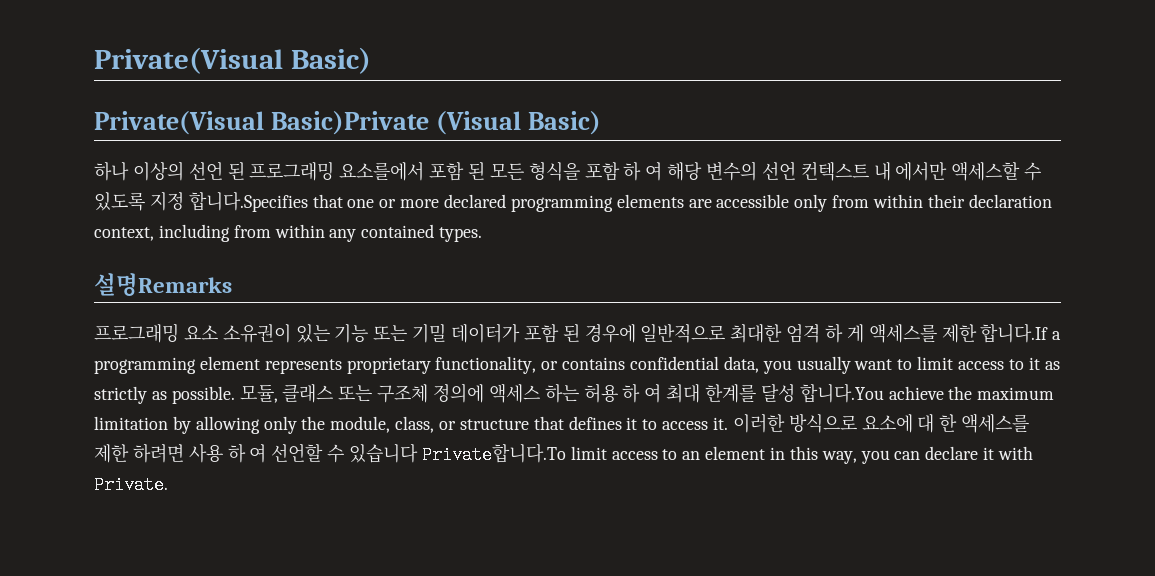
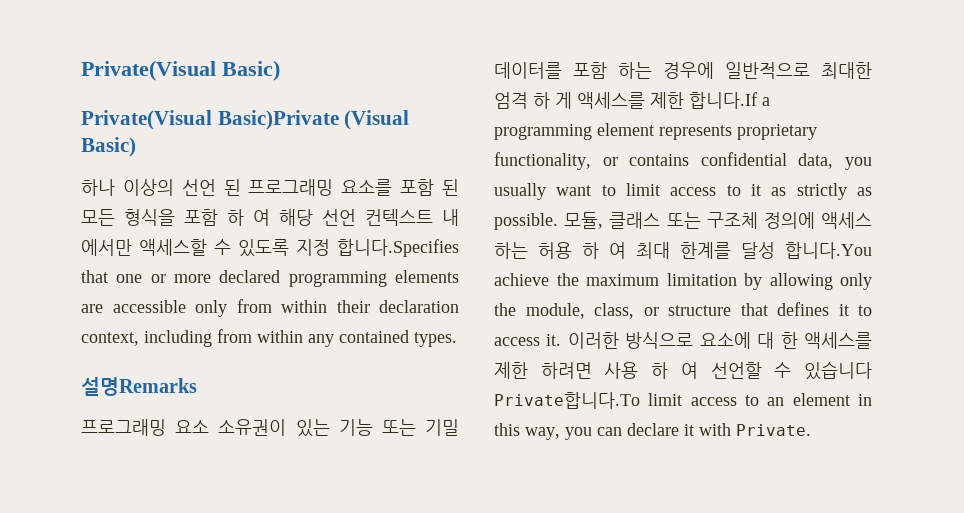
- 하나 이상의 선언 된 프로그래밍 요소를에서 포함 된 모든 형식을 포함 하 여 해당 변수의 선언 컨텍스트 내 에서만 액세스할 수 있도록 지정 합니다.Specifies that one or more declared programming elements are accessible only from within their declaration context, including from within any contained types.
+ 하나 이상의 선언 된 프로그래밍 요소를 포함 된 모든 형식을 포함 하 여 해당 선언 컨텍스트 내 에서만 액세스할 수 있도록 지정 합니다.Specifies that one or more declared programming elements are accessible only from within their declaration context, including from within any contained types.
- 프로그래밍 요소 소유권이 있는 기능 또는 기밀 데이터가 포함 된 경우에 일반적으로 최대한 엄격 하 게 액세스를 제한 합니다.If a programming element represents proprietary functionality, or contains confidential data, you usually want to limit access to it as strictly as possible.
+ 프로그래밍 요소 소유권이 있는 기능 또는 기밀 데이터를 포함 하는 경우에 일반적으로 최대한 엄격 하 게 액세스를 제한 합니다.If a programming element represents proprietary functionality, or contains confidential data, you usually want to limit access to it as strictly as possible.

